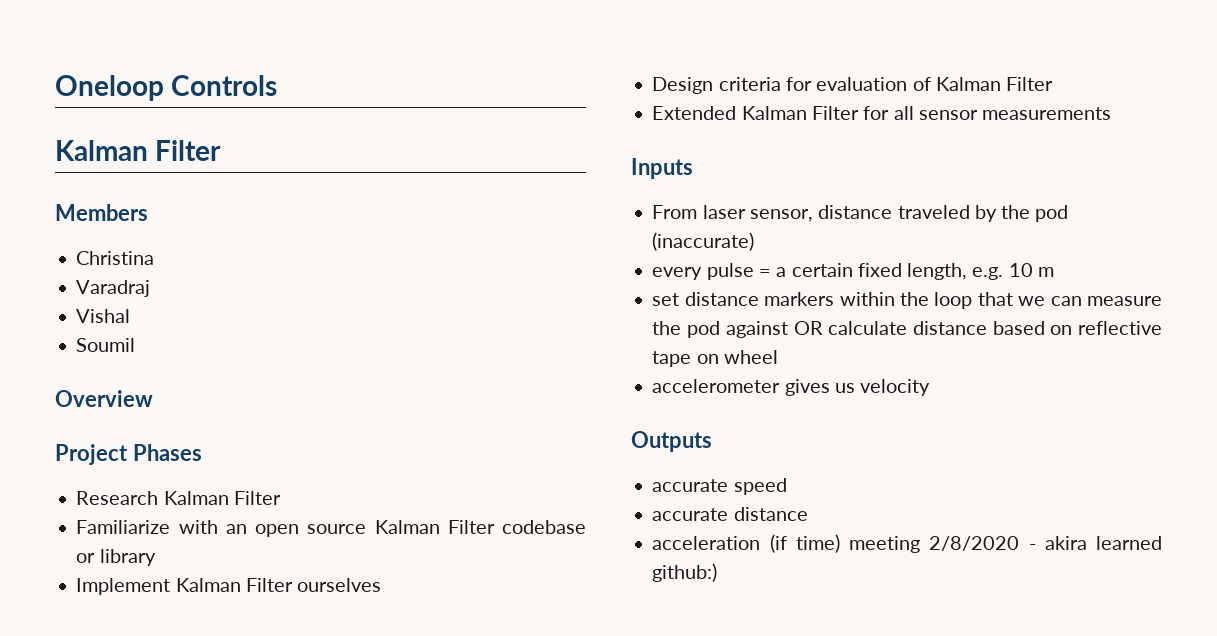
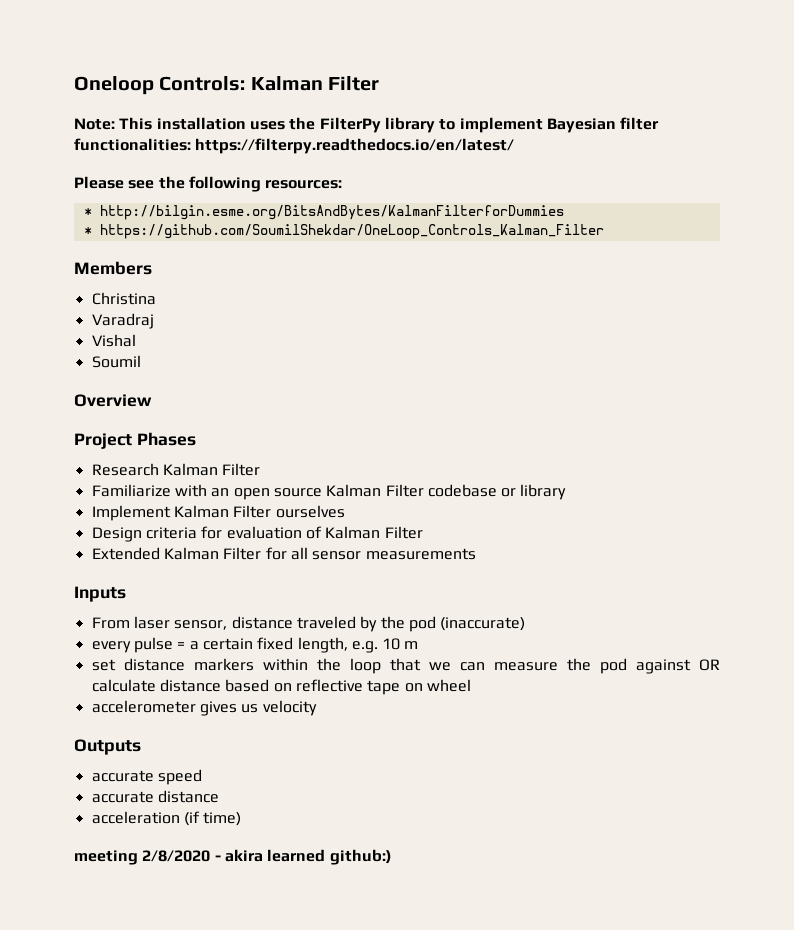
- Oneloop Controls
- Kalman Filter
+ Oneloop Controls: Kalman Filter
+ Note: This installation uses the FilterPy library to implement Bayesian filter functionalities: https://filterpy.readthedocs.io/en/latest/
+ Please see the following resources:
+ * http://bilgin.esme.org/BitsAndBytes/KalmanFilterforDummies
+ * https://github.com/SoumilShekdar/OneLoop_Controls_Kalman_Filter
- acceleration (if time) meeting 2/8/2020 - akira learned github:)
+ acceleration (if time)
+ meeting 2/8/2020 - akira learned github:)

